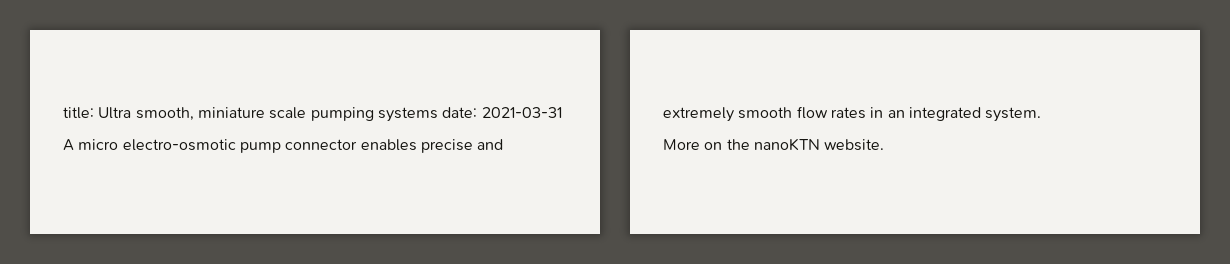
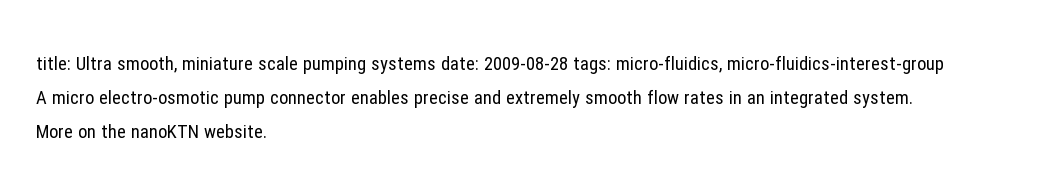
- title: Ultra smooth, miniature scale pumping systems date: 2021-03-31
+ title: Ultra smooth, miniature scale pumping systems date: 2009-08-28 tags: micro-fluidics, micro-fluidics-interest-group

